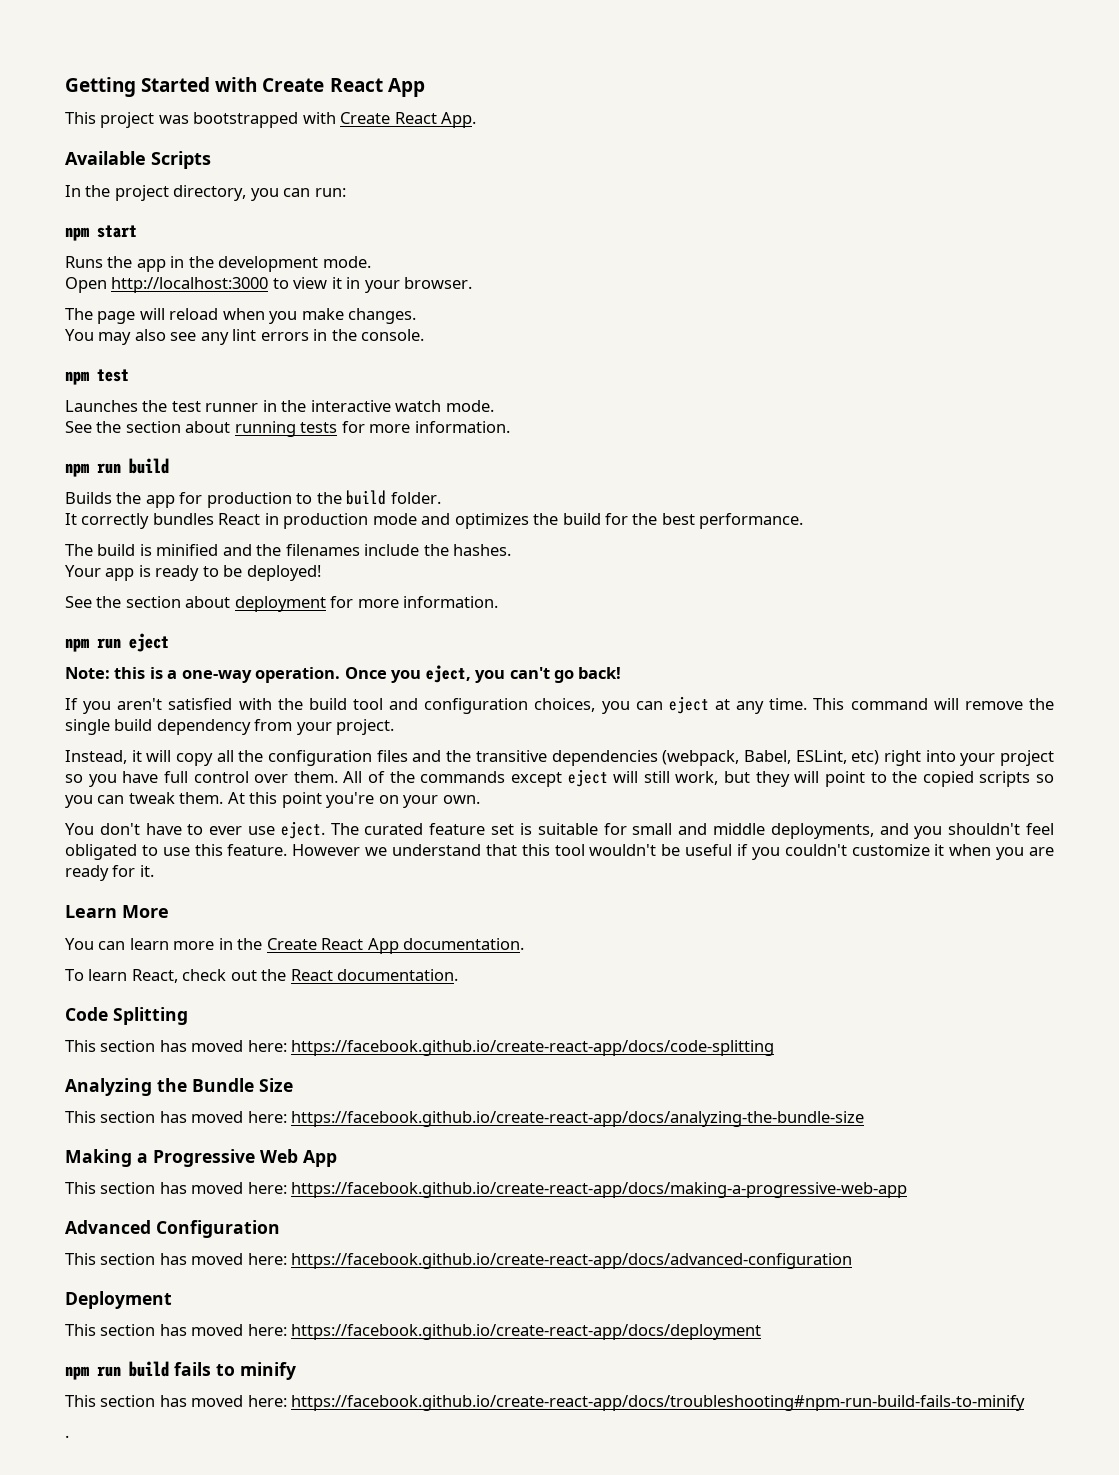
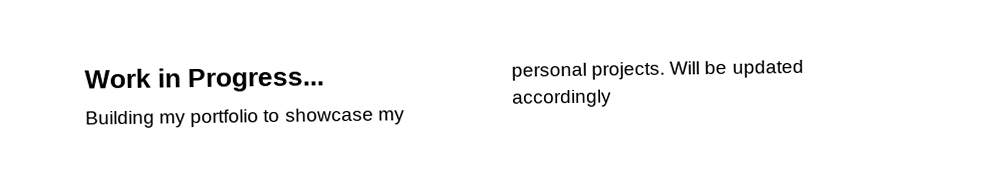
- Getting Started with Create React App
- This project was bootstrapped with Create React App.
- Available Scripts
- In the project directory, you can run:
- npm start
- Runs the app in the development mode.
- Open http://localhost:3000 to view it in your browser.
- The page will reload when you make changes.
- You may also see any lint errors in the console.
- npm test
- Launches the test runner in the interactive watch mode.
- See the section about running tests for more information.
- npm run build
- Builds the app for production to the build folder.
- It correctly bundles React in production mode and optimizes the build for the best performance.
- The build is minified and the filenames include the hashes.
- Your app is ready to be deployed!
- See the section about deployment for more information.
- npm run eject
- Note: this is a one-way operation. Once you eject, you can't go back!
- If you aren't satisfied with the build tool and configuration choices, you can eject at any time. This command will remove the single build dependency from your project.
- Instead, it will copy all the configuration files and the transitive dependencies (webpack, Babel, ESLint, etc) right into your project so you have full control over them. All of the commands except eject will still work, but they will point to the copied scripts so you can tweak them. At this point you're on your own.
- You don't have to ever use eject. The curated feature set is suitable for small and middle deployments, and you shouldn't feel obligated to use this feature. However we understand that this tool wouldn't be useful if you couldn't customize it when you are ready for it.
- Learn More
- You can learn more in the Create React App documentation.
- To learn React, check out the React documentation.
- Code Splitting
- This section has moved here: https://facebook.github.io/create-react-app/docs/code-splitting
- Analyzing the Bundle Size
- This section has moved here: https://facebook.github.io/create-react-app/docs/analyzing-the-bundle-size
- Making a Progressive Web App
- This section has moved here: https://facebook.github.io/create-react-app/docs/making-a-progressive-web-app
- Advanced Configuration
- This section has moved here: https://facebook.github.io/create-react-app/docs/advanced-configuration
- Deployment
- This section has moved here: https://facebook.github.io/create-react-app/docs/deployment
- npm run build fails to minify
- This section has moved here: https://facebook.github.io/create-react-app/docs/troubleshooting#npm-run-build-fails-to-minify
- .
+ Work in Progress...
+ Building my portfolio to showcase my personal projects. Will be updated accordingly

